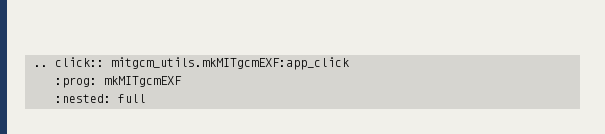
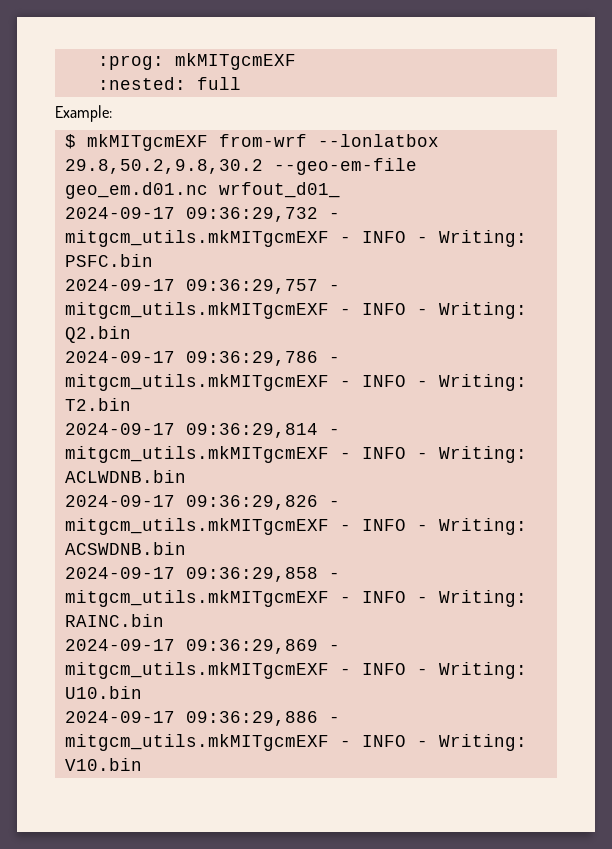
- .. click:: mitgcm_utils.mkMITgcmEXF:app_click
+ Example:
+ $ mkMITgcmEXF from-wrf --lonlatbox 29.8,50.2,9.8,30.2 --geo-em-file geo_em.d01.nc wrfout_d01_
+ 2024-09-17 09:36:29,732 - mitgcm_utils.mkMITgcmEXF - INFO - Writing: PSFC.bin
+ 2024-09-17 09:36:29,757 - mitgcm_utils.mkMITgcmEXF - INFO - Writing: Q2.bin
+ 2024-09-17 09:36:29,786 - mitgcm_utils.mkMITgcmEXF - INFO - Writing: T2.bin
+ 2024-09-17 09:36:29,814 - mitgcm_utils.mkMITgcmEXF - INFO - Writing: ACLWDNB.bin
+ 2024-09-17 09:36:29,826 - mitgcm_utils.mkMITgcmEXF - INFO - Writing: ACSWDNB.bin
+ 2024-09-17 09:36:29,858 - mitgcm_utils.mkMITgcmEXF - INFO - Writing: RAINC.bin
+ 2024-09-17 09:36:29,869 - mitgcm_utils.mkMITgcmEXF - INFO - Writing: U10.bin
+ 2024-09-17 09:36:29,886 - mitgcm_utils.mkMITgcmEXF - INFO - Writing: V10.bin

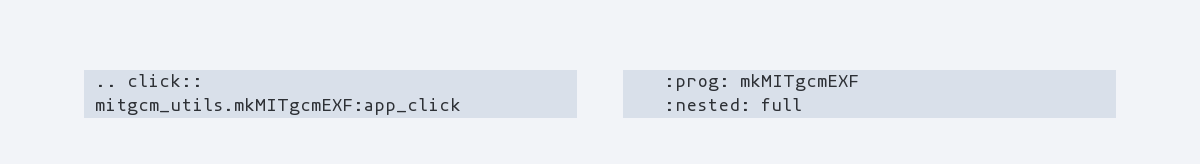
+ .. click:: mitgcm_utils.mkMITgcmEXF:app_click
- Example:
- $ mkMITgcmEXF from-wrf --lonlatbox 29.8,50.2,9.8,30.2 --geo-em-file geo_em.d01.nc wrfout_d01_
- 2024-09-17 09:36:29,732 - mitgcm_utils.mkMITgcmEXF - INFO - Writing: PSFC.bin
- 2024-09-17 09:36:29,757 - mitgcm_utils.mkMITgcmEXF - INFO - Writing: Q2.bin
- 2024-09-17 09:36:29,786 - mitgcm_utils.mkMITgcmEXF - INFO - Writing: T2.bin
- 2024-09-17 09:36:29,814 - mitgcm_utils.mkMITgcmEXF - INFO - Writing: ACLWDNB.bin
- 2024-09-17 09:36:29,826 - mitgcm_utils.mkMITgcmEXF - INFO - Writing: ACSWDNB.bin
- 2024-09-17 09:36:29,858 - mitgcm_utils.mkMITgcmEXF - INFO - Writing: RAINC.bin
- 2024-09-17 09:36:29,869 - mitgcm_utils.mkMITgcmEXF - INFO - Writing: U10.bin
- 2024-09-17 09:36:29,886 - mitgcm_utils.mkMITgcmEXF - INFO - Writing: V10.bin

